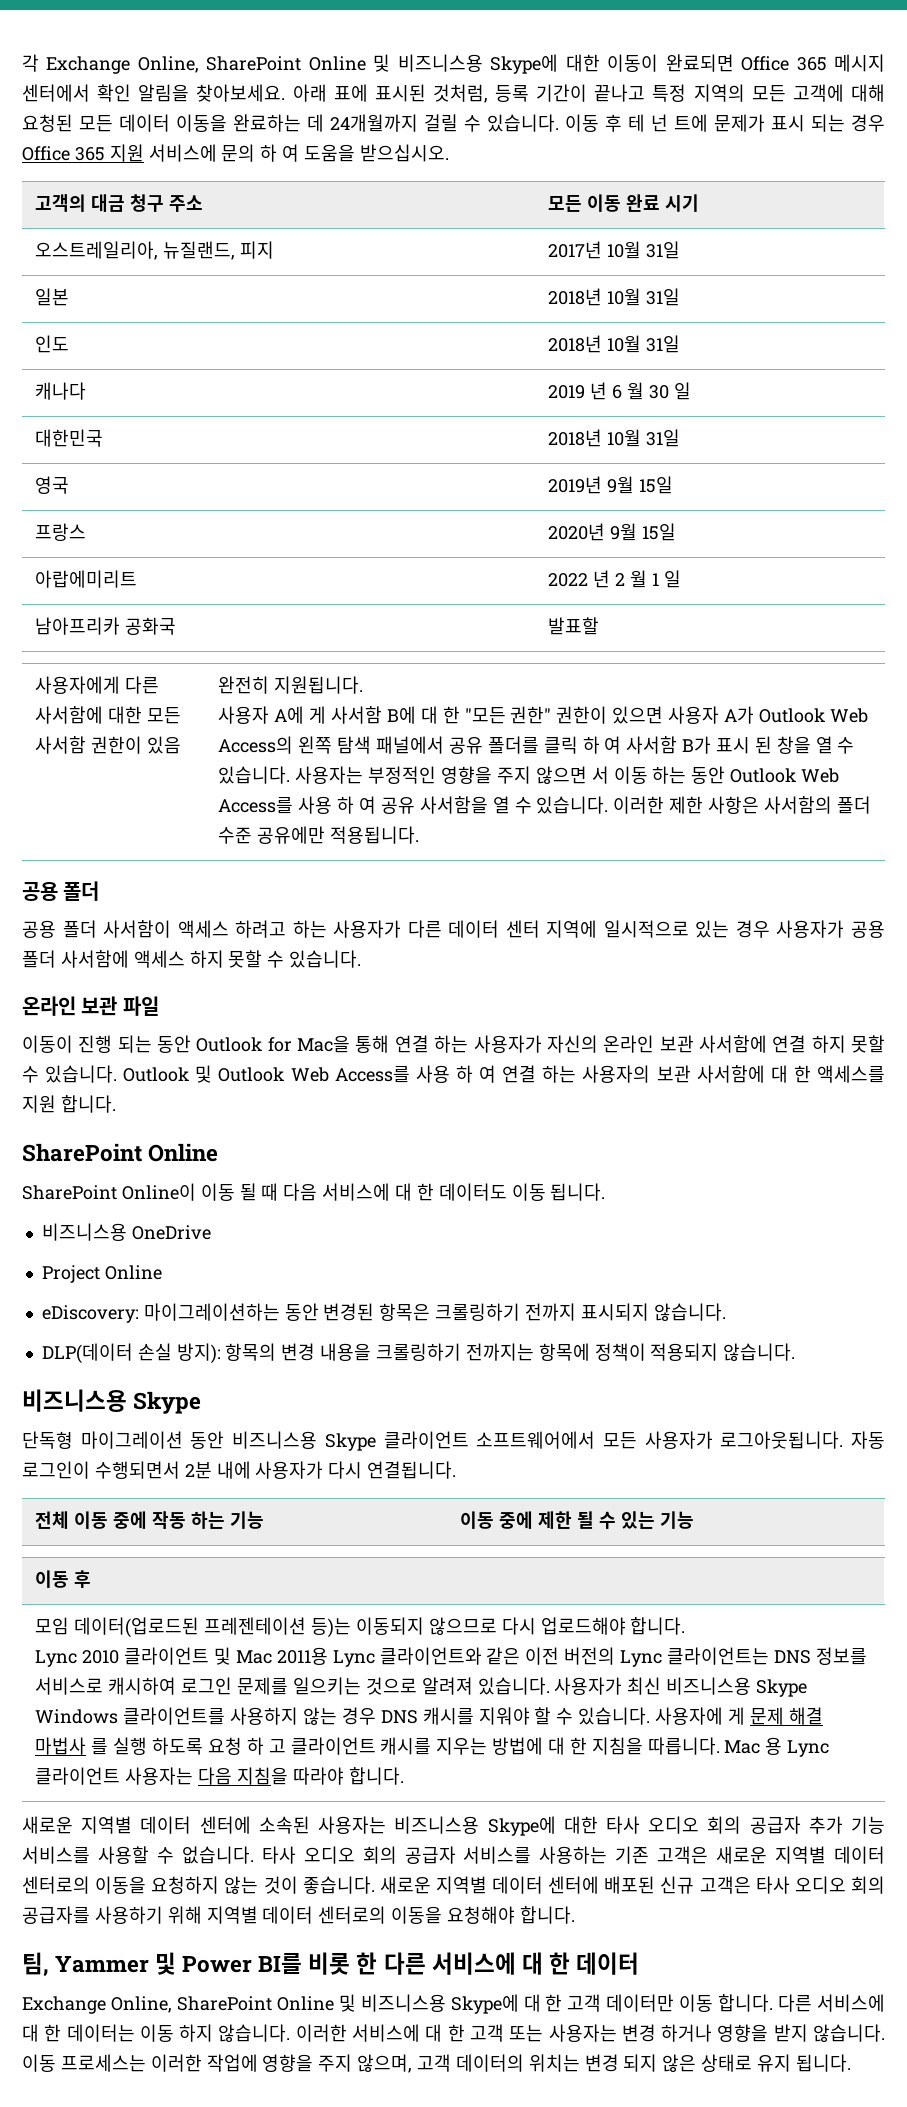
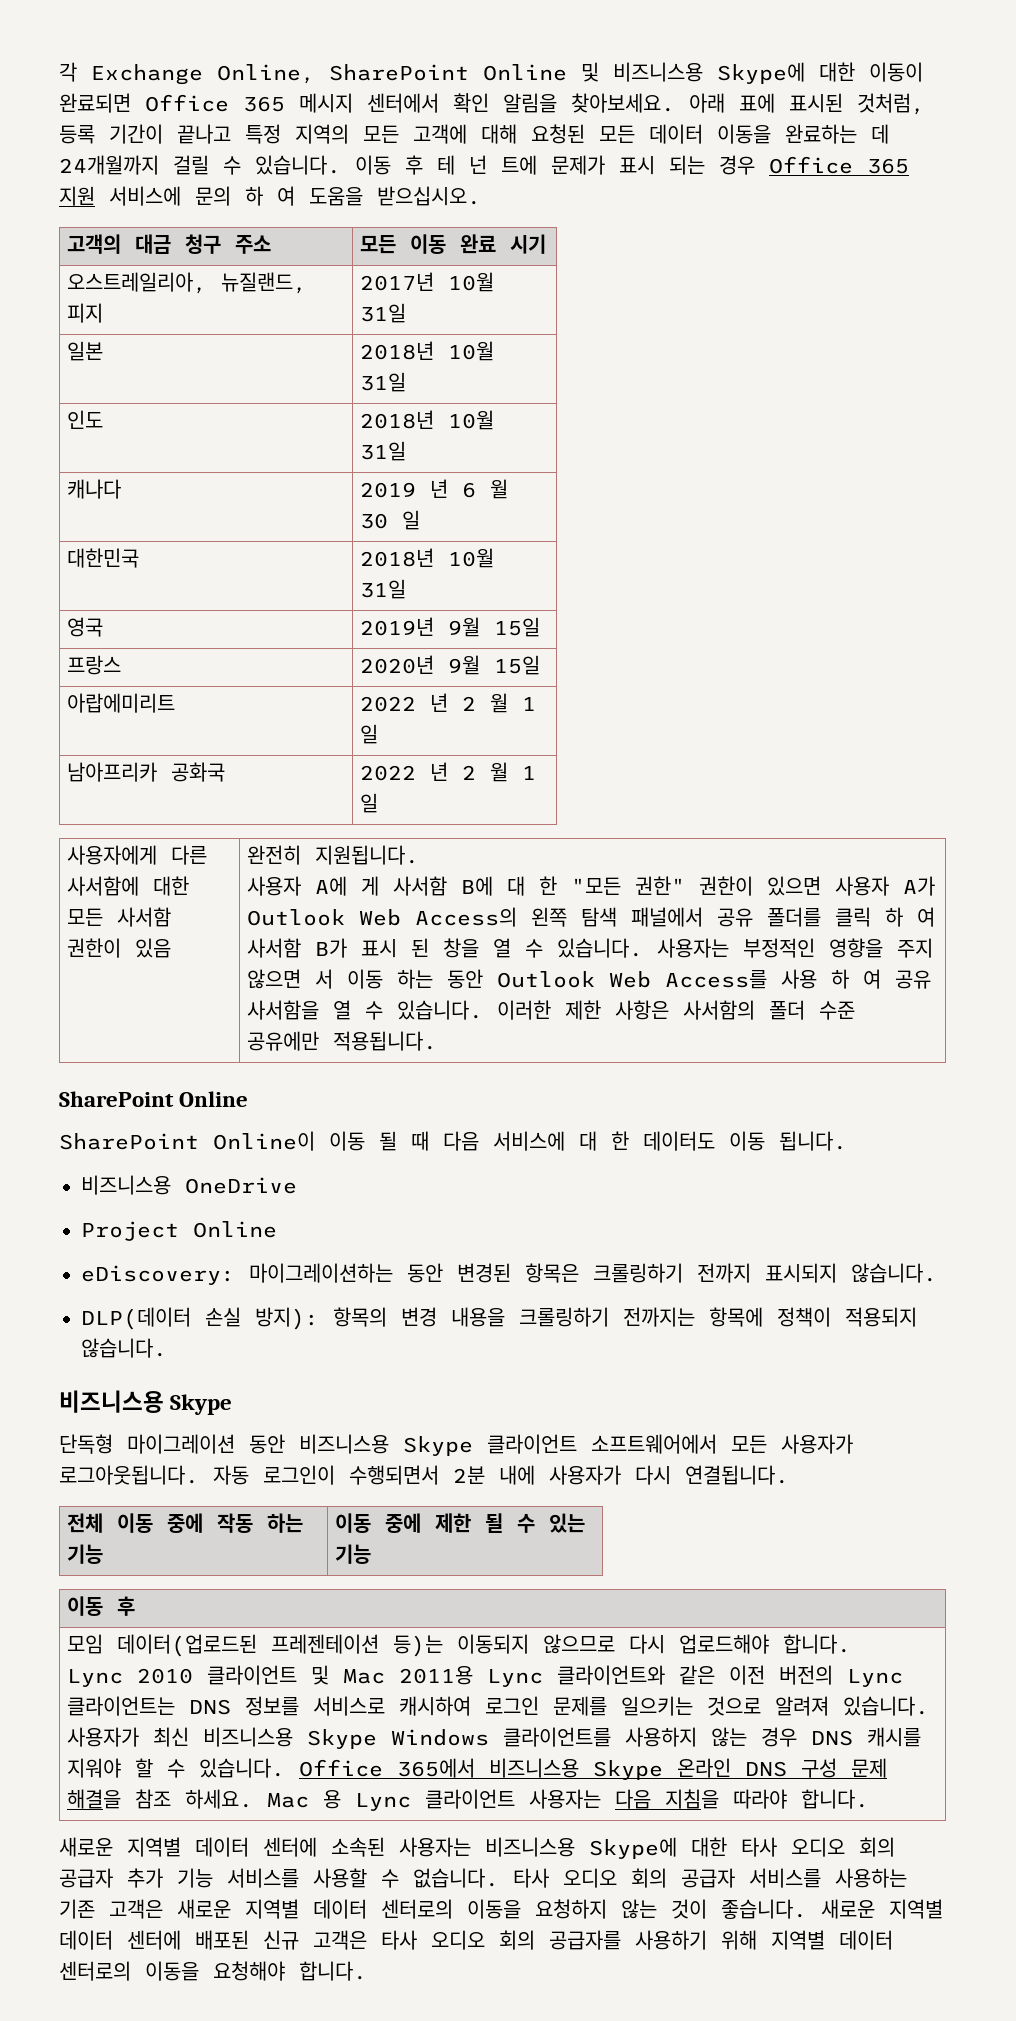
- 남아프리카 공화국 | 발표할
+ 남아프리카 공화국 | 2022 년 2 월 1 일
  이러한 제한 사항은 사서함의 폴더 수준 공유에만 적용됩니다.
- 공용 폴더
- 공용 폴더 사서함이 액세스 하려고 하는 사용자가 다른 데이터 센터 지역에 일시적으로 있는 경우 사용자가 공용 폴더 사서함에 액세스 하지 못할 수 있습니다.
- 온라인 보관 파일
- 이동이 진행 되는 동안 Outlook for Mac을 통해 연결 하는 사용자가 자신의 온라인 보관 사서함에 연결 하지 못할 수 있습니다. Outlook 및 Outlook Web Access를 사용 하 여 연결 하는 사용자의 보관 사서함에 대 한 액세스를 지원 합니다.
- 사용자에 게 문제 해결 마법사 를 실행 하도록 요청 하 고 클라이언트 캐시를 지우는 방법에 대 한 지침을 따릅니다.
+ Office 365에서 비즈니스용 Skype 온라인 DNS 구성 문제 해결을 참조 하세요.
- 팀, Yammer 및 Power BI를 비롯 한 다른 서비스에 대 한 데이터
- Exchange Online, SharePoint Online 및 비즈니스용 Skype에 대 한 고객 데이터만 이동 합니다. 다른 서비스에 대 한 데이터는 이동 하지 않습니다. 이러한 서비스에 대 한 고객 또는 사용자는 변경 하거나 영향을 받지 않습니다. 이동 프로세스는 이러한 작업에 영향을 주지 않으며, 고객 데이터의 위치는 변경 되지 않은 상태로 유지 됩니다.

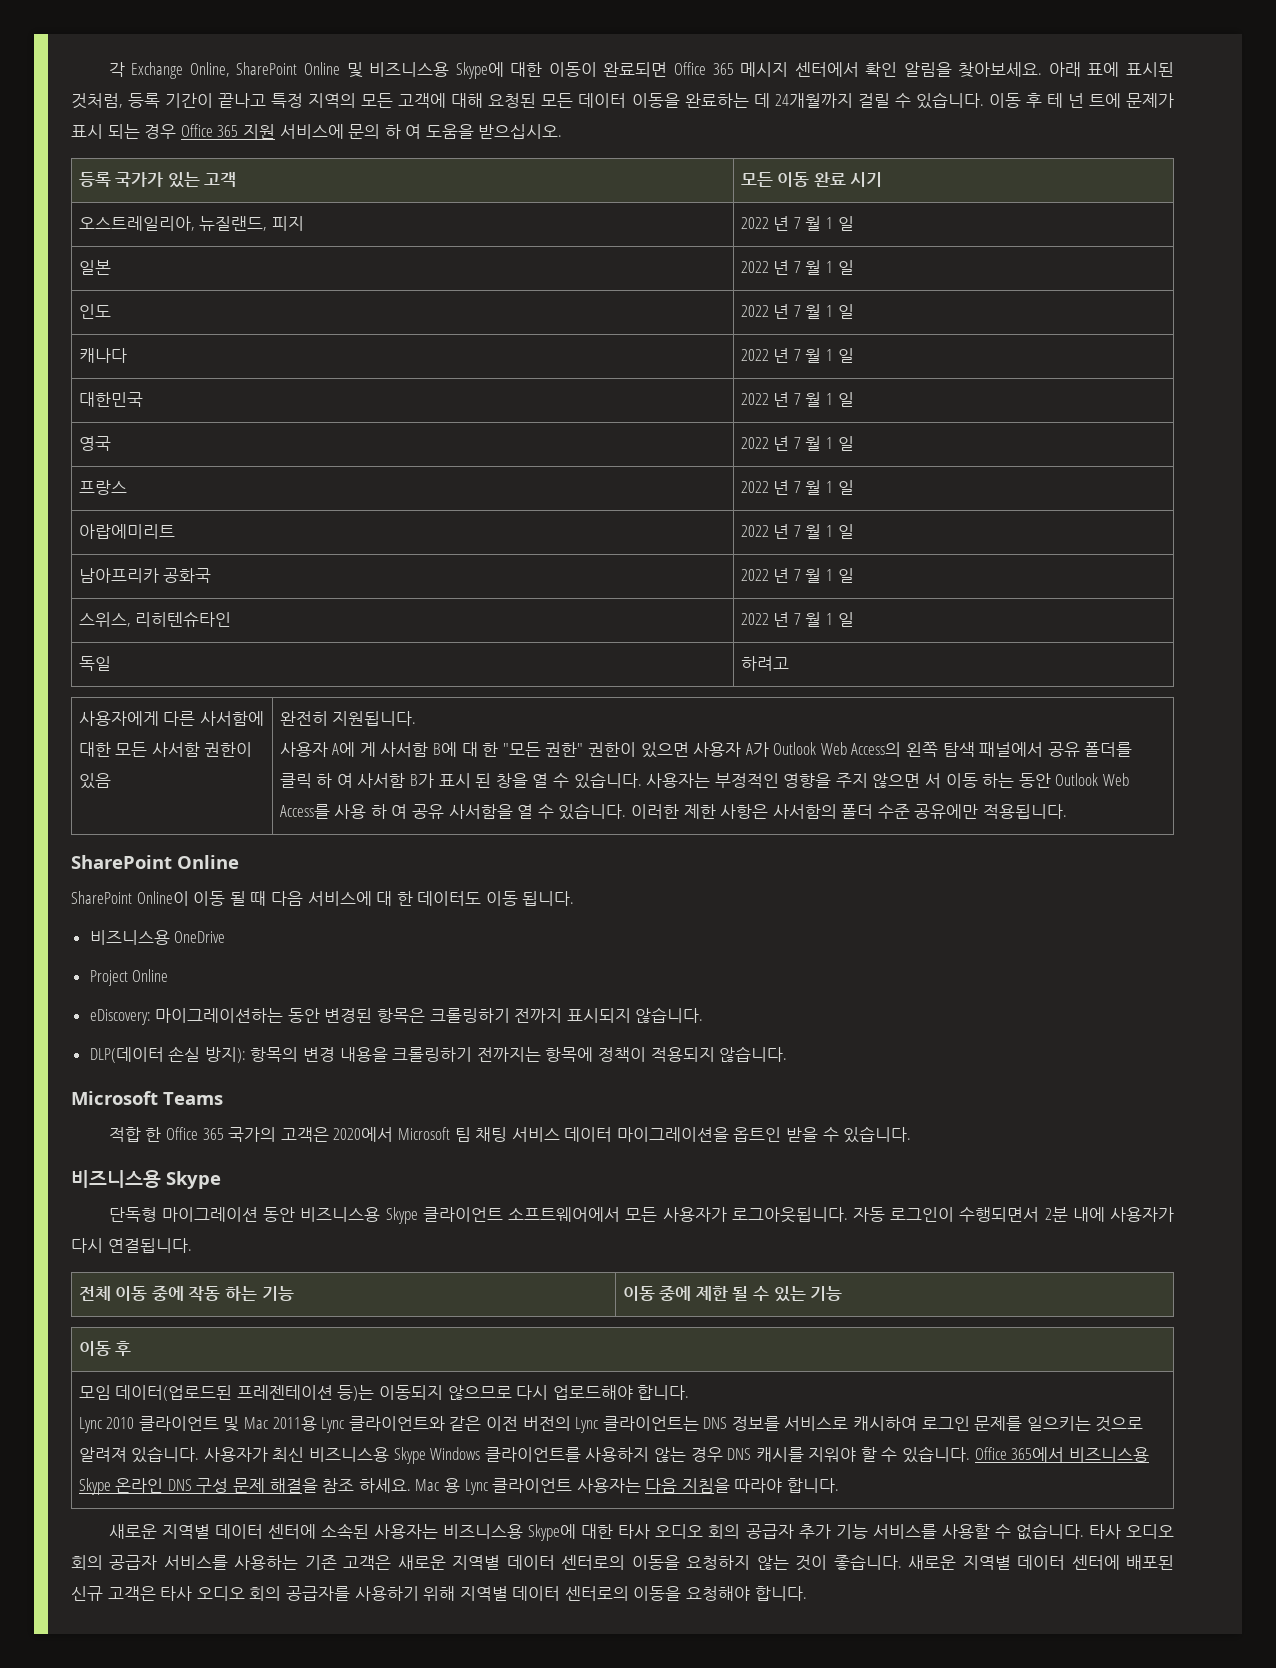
- 고객의 대금 청구 주소 | 모든 이동 완료 시기
+ 등록 국가가 있는 고객 | 모든 이동 완료 시기
- 오스트레일리아, 뉴질랜드, 피지 | 2017년 10월 31일
- 일본 | 2018년 10월 31일
- 인도 | 2018년 10월 31일
- 캐나다 | 2019 년 6 월 30 일
- 대한민국 | 2018년 10월 31일
- 영국 | 2019년 9월 15일
- 프랑스 | 2020년 9월 15일
+ 오스트레일리아, 뉴질랜드, 피지 | 2022 년 7 월 1 일
+ 일본 | 2022 년 7 월 1 일
+ 인도 | 2022 년 7 월 1 일
+ 캐나다 | 2022 년 7 월 1 일
+ 대한민국 | 2022 년 7 월 1 일
+ 영국 | 2022 년 7 월 1 일
+ 프랑스 | 2022 년 7 월 1 일
- 아랍에미리트 | 2022 년 2 월 1 일
+ 아랍에미리트 | 2022 년 7 월 1 일
- 남아프리카 공화국 | 2022 년 2 월 1 일
+ 남아프리카 공화국 | 2022 년 7 월 1 일
+ 스위스, 리히텐슈타인 | 2022 년 7 월 1 일
+ 독일 | 하려고
+ Microsoft Teams
+ 적합 한 Office 365 국가의 고객은 2020에서 Microsoft 팀 채팅 서비스 데이터 마이그레이션을 옵트인 받을 수 있습니다.

